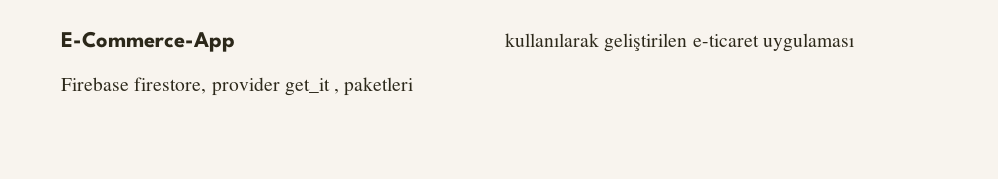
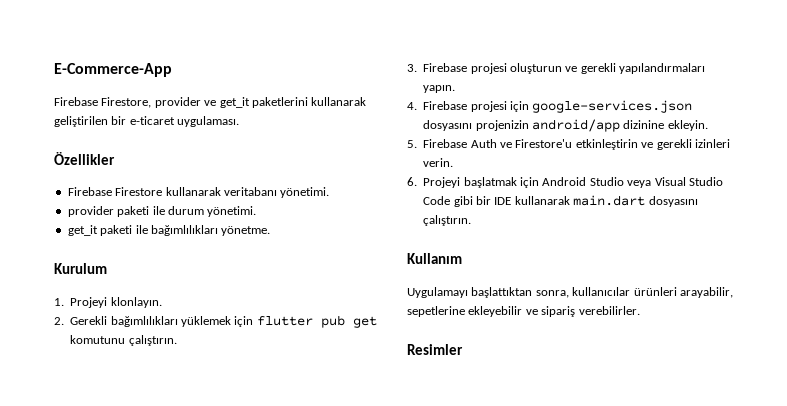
- Firebase firestore, provider get_it , paketleri kullanılarak geliştirilen e-ticaret uygulaması
+ Firebase Firestore, provider ve get_it paketlerini kullanarak geliştirilen bir e-ticaret uygulaması.
+ Özellikler
+ Firebase Firestore kullanarak veritabanı yönetimi.
+ provider paketi ile durum yönetimi.
+ get_it paketi ile bağımlılıkları yönetme.
+ Kurulum
+ 1. Projeyi klonlayın.
+ 2. Gerekli bağımlılıkları yüklemek için flutter pub get komutunu çalıştırın.
+ 3. Firebase projesi oluşturun ve gerekli yapılandırmaları yapın.
+ 4. Firebase projesi için google-services.json dosyasını projenizin android/app dizinine ekleyin.
+ 5. Firebase Auth ve Firestore'u etkinleştirin ve gerekli izinleri verin.
+ 6. Projeyi başlatmak için Android Studio veya Visual Studio Code gibi bir IDE kullanarak main.dart dosyasını çalıştırın.
+ Kullanım
+ Uygulamayı başlattıktan sonra, kullanıcılar ürünleri arayabilir, sepetlerine ekleyebilir ve sipariş verebilirler.
+ Resimler

